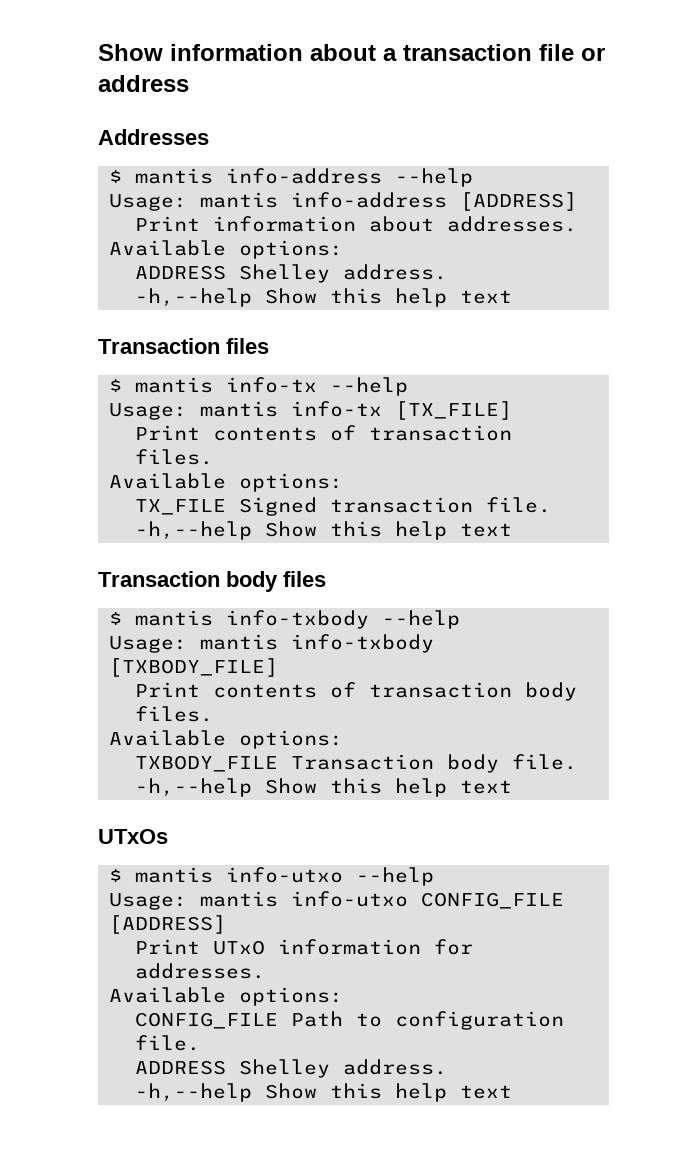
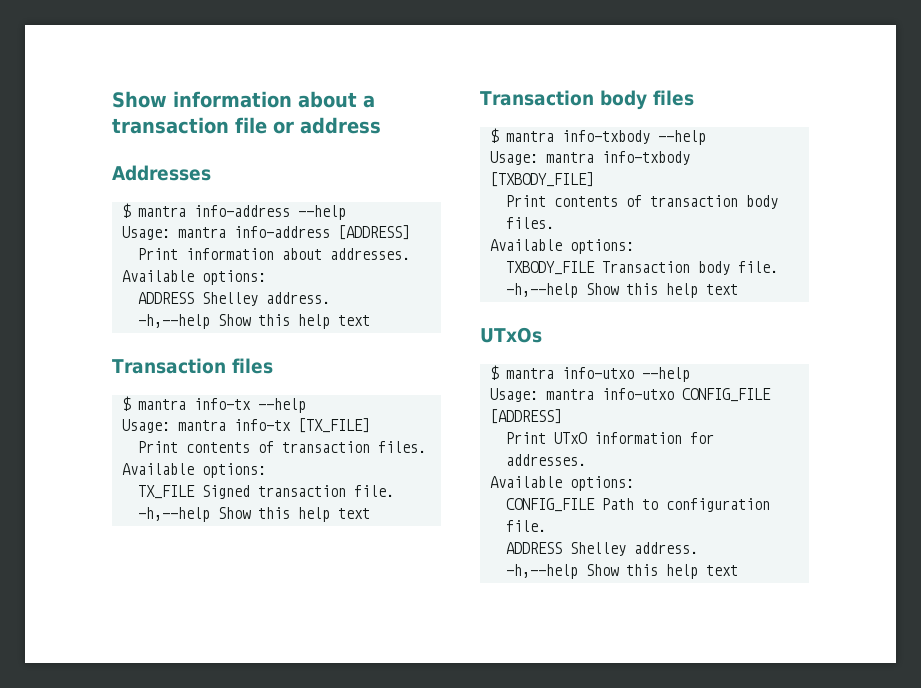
- $ mantis info-address --help
+ $ mantra info-address --help
- Usage: mantis info-address [ADDRESS]
+ Usage: mantra info-address [ADDRESS]
- $ mantis info-tx --help
+ $ mantra info-tx --help
- Usage: mantis info-tx [TX_FILE]
+ Usage: mantra info-tx [TX_FILE]
- $ mantis info-txbody --help
+ $ mantra info-txbody --help
- Usage: mantis info-txbody [TXBODY_FILE]
+ Usage: mantra info-txbody [TXBODY_FILE]
- $ mantis info-utxo --help
+ $ mantra info-utxo --help
- Usage: mantis info-utxo CONFIG_FILE [ADDRESS]
+ Usage: mantra info-utxo CONFIG_FILE [ADDRESS]

